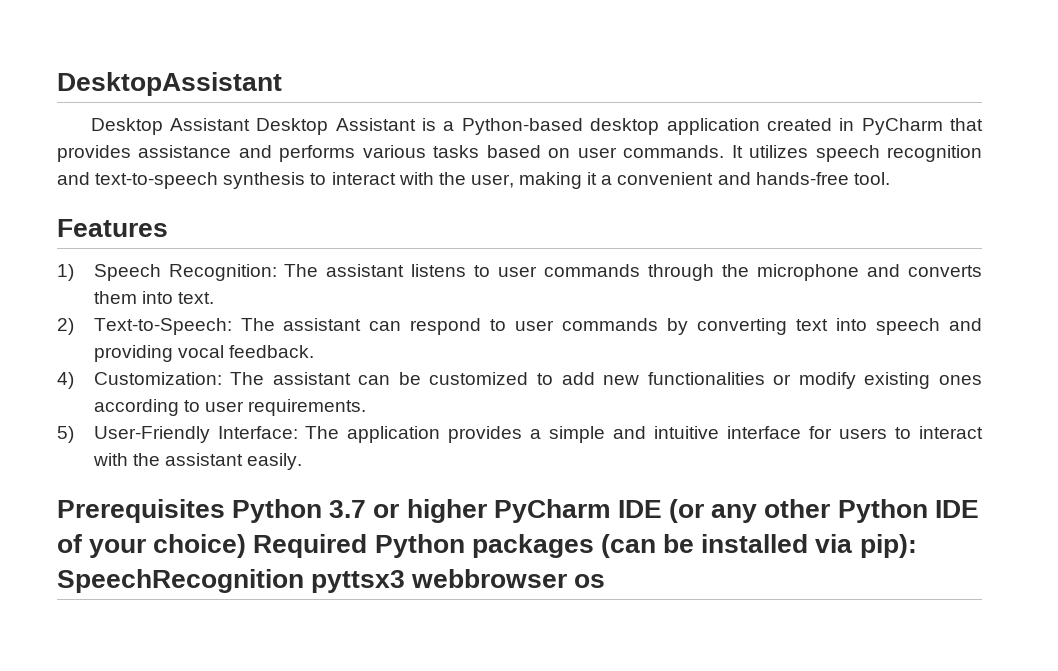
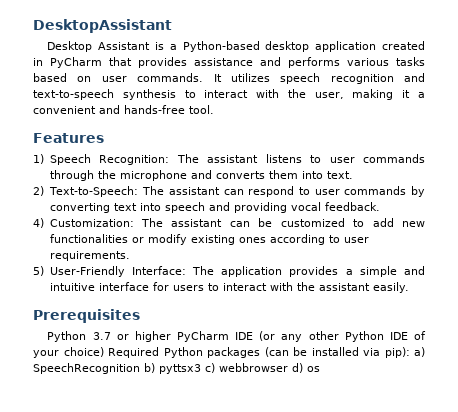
- Desktop Assistant Desktop Assistant is a Python-based desktop application created in PyCharm that provides assistance and performs various tasks based on user commands.
+ Desktop Assistant is a Python-based desktop application created in PyCharm that provides assistance and performs various tasks based on user commands.
- Prerequisites Python 3.7 or higher PyCharm IDE (or any other Python IDE of your choice) Required Python packages (can be installed via pip): SpeechRecognition pyttsx3 webbrowser os
+ Prerequisites
+ Python 3.7 or higher PyCharm IDE (or any other Python IDE of your choice) Required Python packages (can be installed via pip): a) SpeechRecognition b) pyttsx3 c) webbrowser d) os

